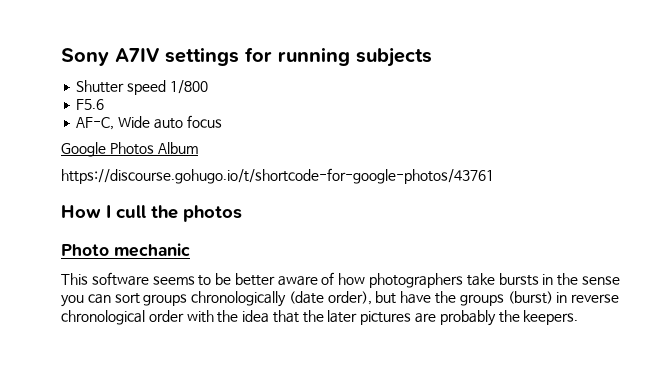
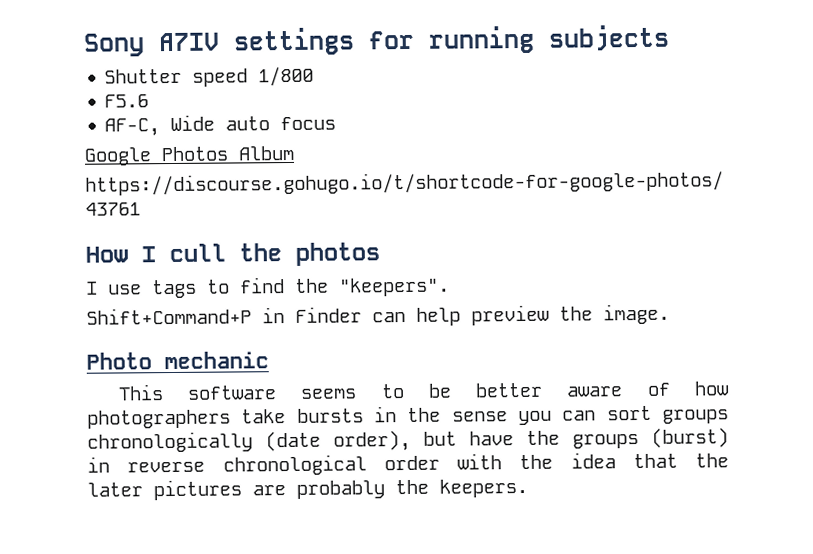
+ I use tags to find the "keepers".
+ Shift+Command+P in Finder can help preview the image.

